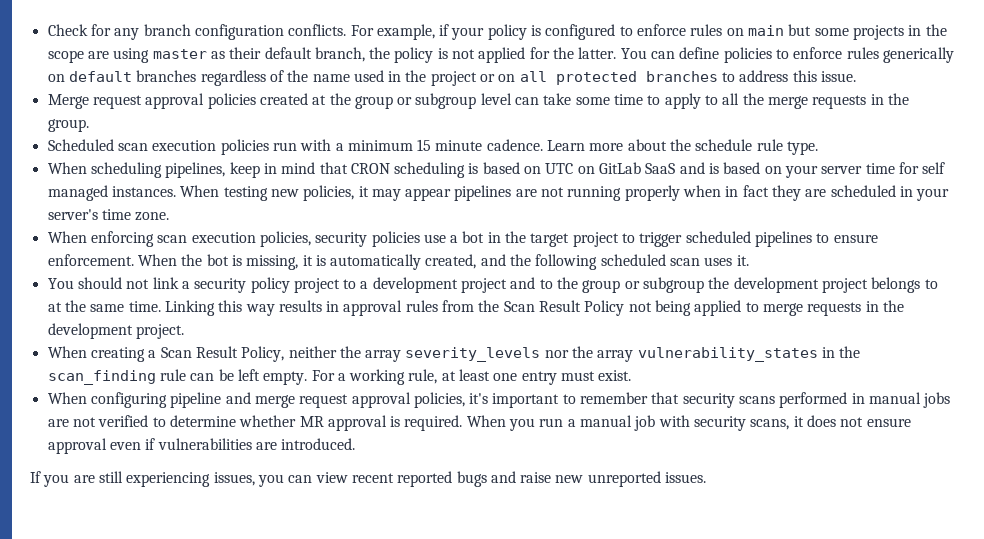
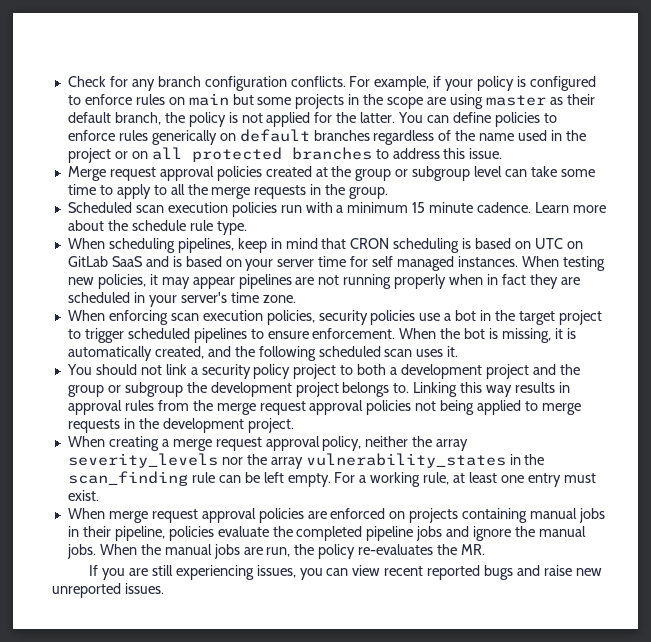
- You should not link a security policy project to a development project and to the group or subgroup the development project belongs to at the same time.
+ You should not link a security policy project to both a development project and the group or subgroup the development project belongs to.
- Linking this way results in approval rules from the Scan Result Policy not being applied to merge requests in the development project.
+ Linking this way results in approval rules from the merge request approval policies not being applied to merge requests in the development project.
- When creating a Scan Result Policy, neither the array severity_levels nor the array vulnerability_states in the scan_finding rule can be left empty.
+ When creating a merge request approval policy, neither the array severity_levels nor the array vulnerability_states in the scan_finding rule can be left empty.
- When configuring pipeline and merge request approval policies, it's important to remember that security scans performed in manual jobs are not verified to determine whether MR approval is required. When you run a manual job with security scans, it does not ensure approval even if vulnerabilities are introduced.
+ When merge request approval policies are enforced on projects containing manual jobs in their pipeline, policies evaluate the completed pipeline jobs and ignore the manual jobs. When the manual jobs are run, the policy re-evaluates the MR.

